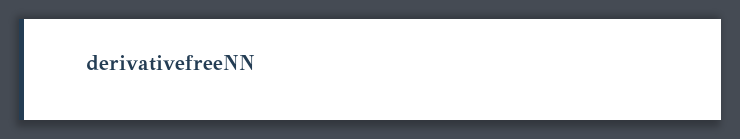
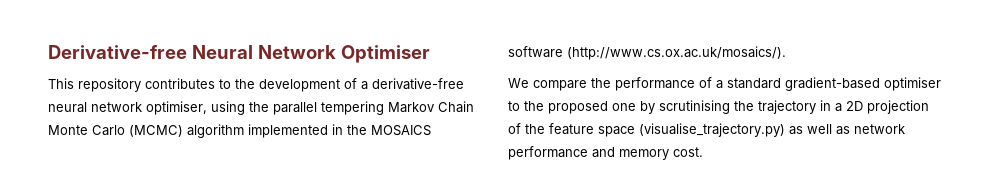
- derivativefreeNN
+ Derivative-free Neural Network Optimiser
+ This repository contributes to the development of a derivative-free neural network optimiser, using the parallel tempering Markov Chain Monte Carlo (MCMC) algorithm implemented in the MOSAICS software (http://www.cs.ox.ac.uk/mosaics/).
+ We compare the performance of a standard gradient-based optimiser to the proposed one by scrutinising the trajectory in a 2D projection of the feature space (visualise_trajectory.py) as well as network performance and memory cost.

